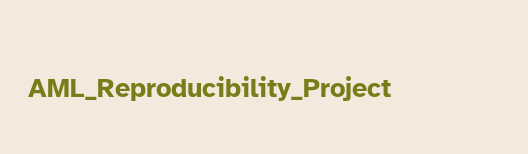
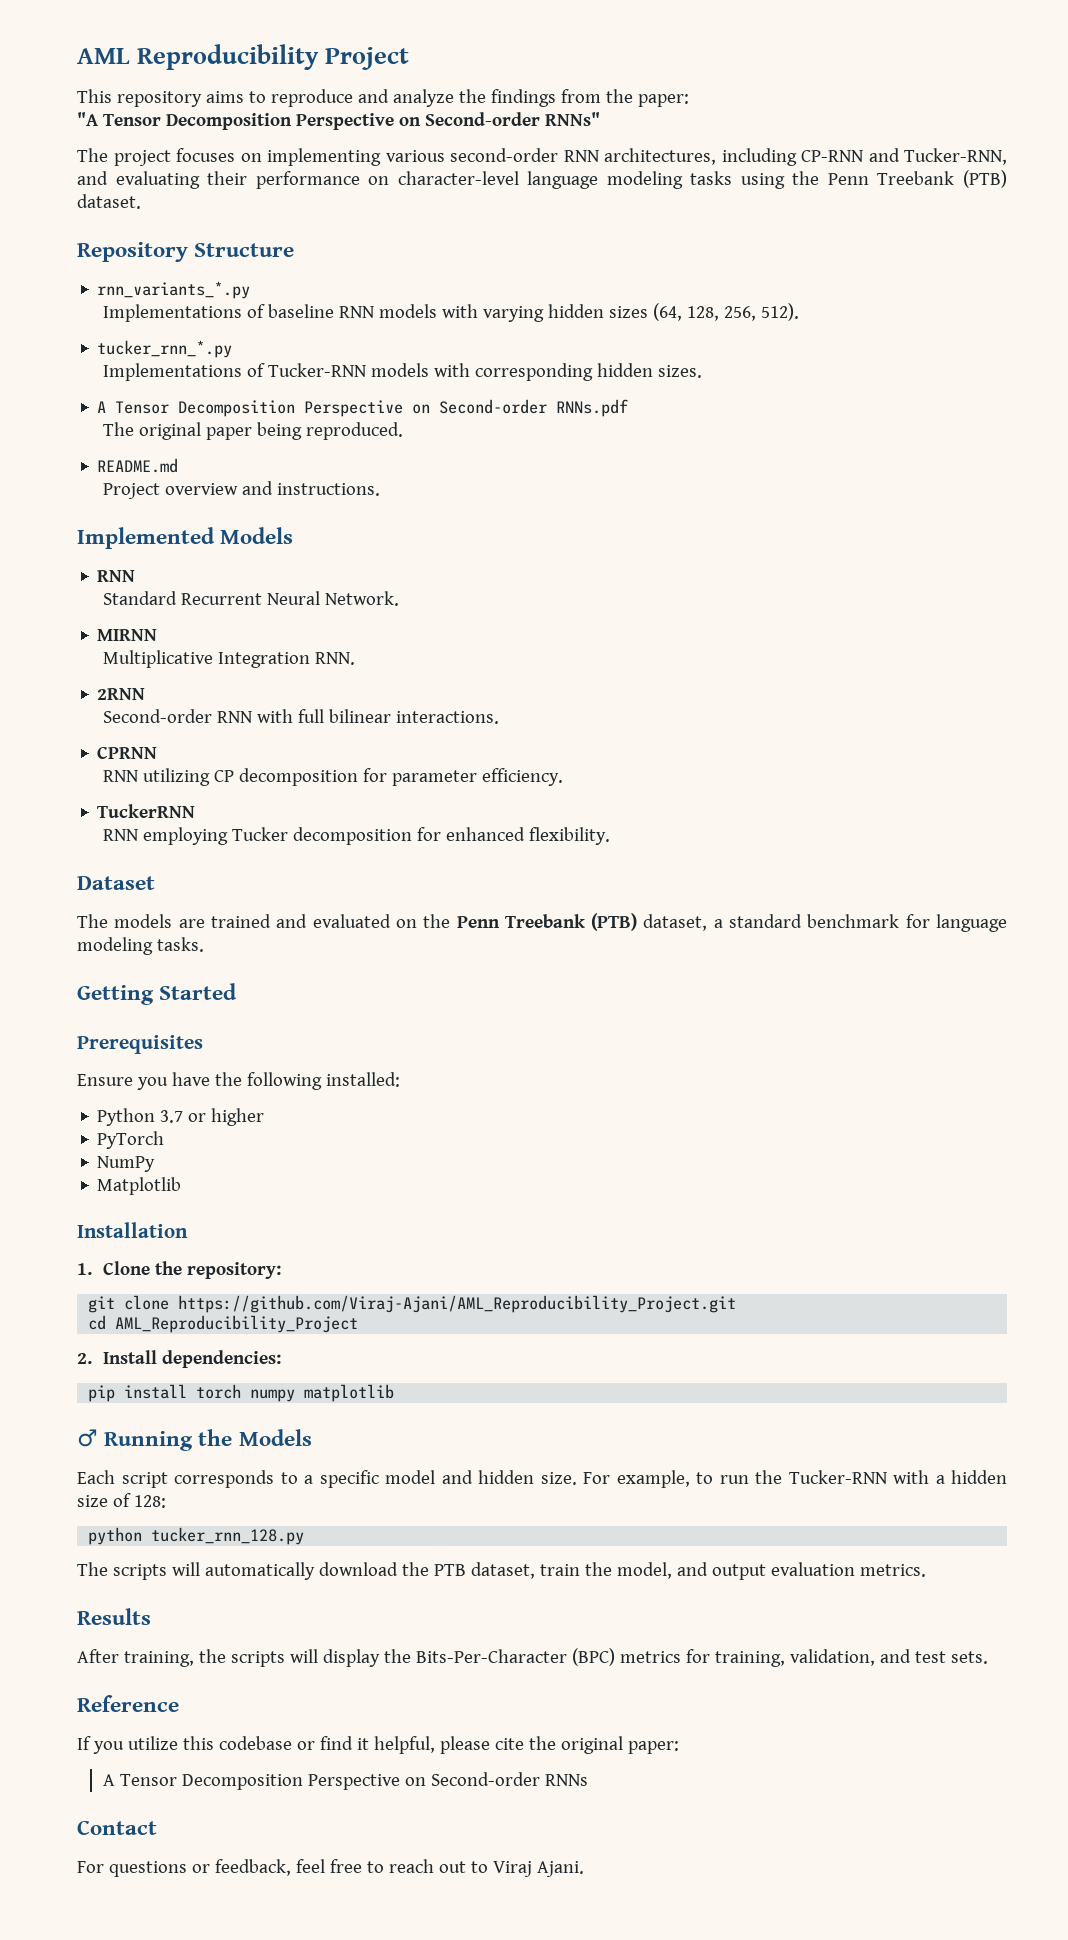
- AML_Reproducibility_Project
+ AML Reproducibility Project
+ This repository aims to reproduce and analyze the findings from the paper:
+ "A Tensor Decomposition Perspective on Second-order RNNs"
+ The project focuses on implementing various second-order RNN architectures, including CP-RNN and Tucker-RNN, and evaluating their performance on character-level language modeling tasks using the Penn Treebank (PTB) dataset.
+ Repository Structure
+ rnn_variants_*.py
+ Implementations of baseline RNN models with varying hidden sizes (64, 128, 256, 512).
+ tucker_rnn_*.py
+ Implementations of Tucker-RNN models with corresponding hidden sizes.
+ A Tensor Decomposition Perspective on Second-order RNNs.pdf
+ The original paper being reproduced.
+ README.md
+ Project overview and instructions.
+ Implemented Models
+ RNN
+ Standard Recurrent Neural Network.
+ MIRNN
+ Multiplicative Integration RNN.
+ 2RNN
+ Second-order RNN with full bilinear interactions.
+ CPRNN
+ RNN utilizing CP decomposition for parameter efficiency.
+ TuckerRNN
+ RNN employing Tucker decomposition for enhanced flexibility.
+ Dataset
+ The models are trained and evaluated on the Penn Treebank (PTB) dataset, a standard benchmark for language modeling tasks.
+ Getting Started
+ Prerequisites
+ Ensure you have the following installed:
+ Python 3.7 or higher
+ PyTorch
+ NumPy
+ Matplotlib
+ Installation
+ 1. Clone the repository:
+ git clone https://github.com/Viraj-Ajani/AML_Reproducibility_Project.git
+ cd AML_Reproducibility_Project
+ 2. Install dependencies:
+ pip install torch numpy matplotlib
+ ♂ Running the Models
+ Each script corresponds to a specific model and hidden size. For example, to run the Tucker-RNN with a hidden size of 128:
+ python tucker_rnn_128.py
+ The scripts will automatically download the PTB dataset, train the model, and output evaluation metrics.
+ Results
+ After training, the scripts will display the Bits-Per-Character (BPC) metrics for training, validation, and test sets.
+ Reference
+ If you utilize this codebase or find it helpful, please cite the original paper:
+ A Tensor Decomposition Perspective on Second-order RNNs
+ Contact
+ For questions or feedback, feel free to reach out to Viraj Ajani.

